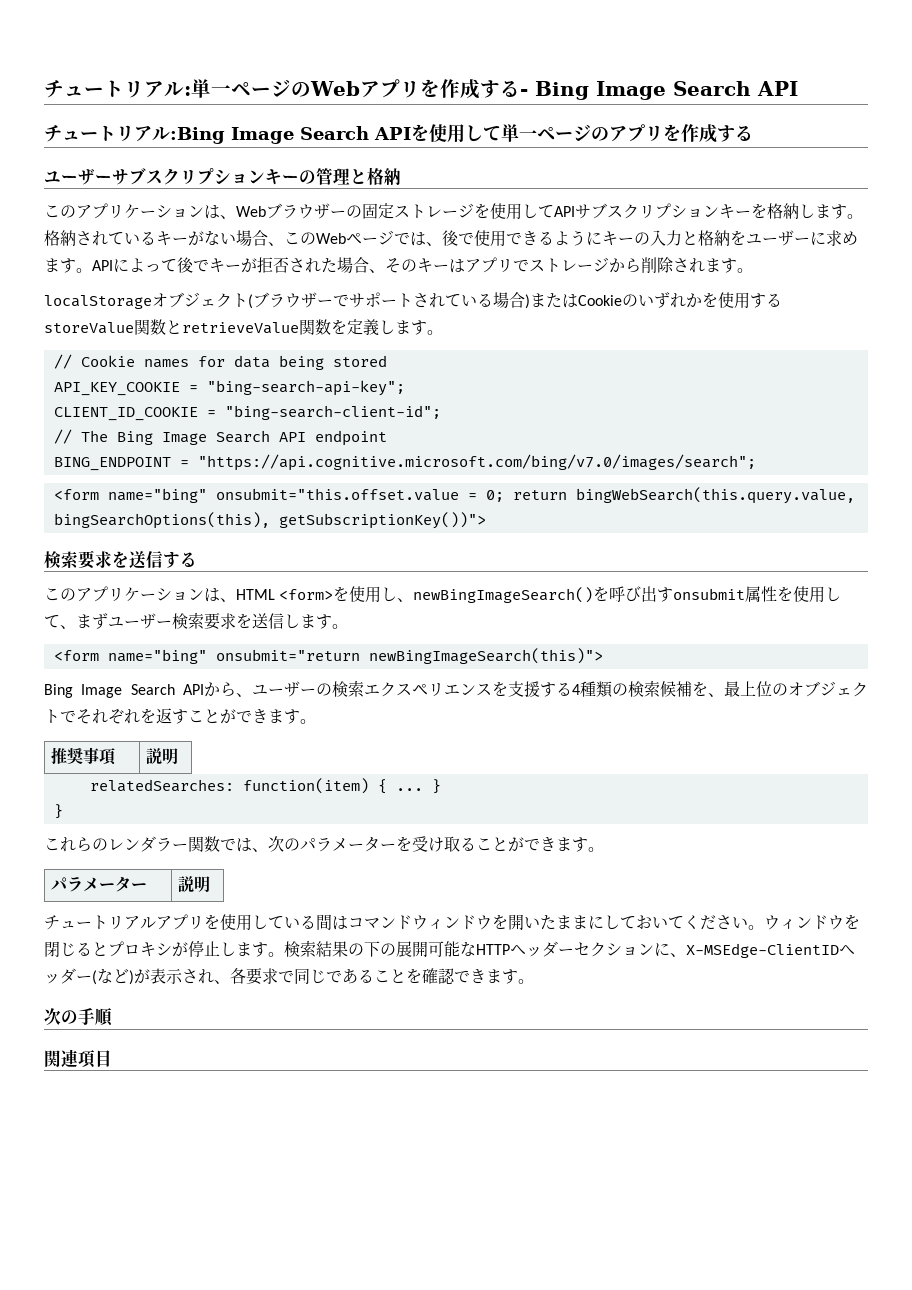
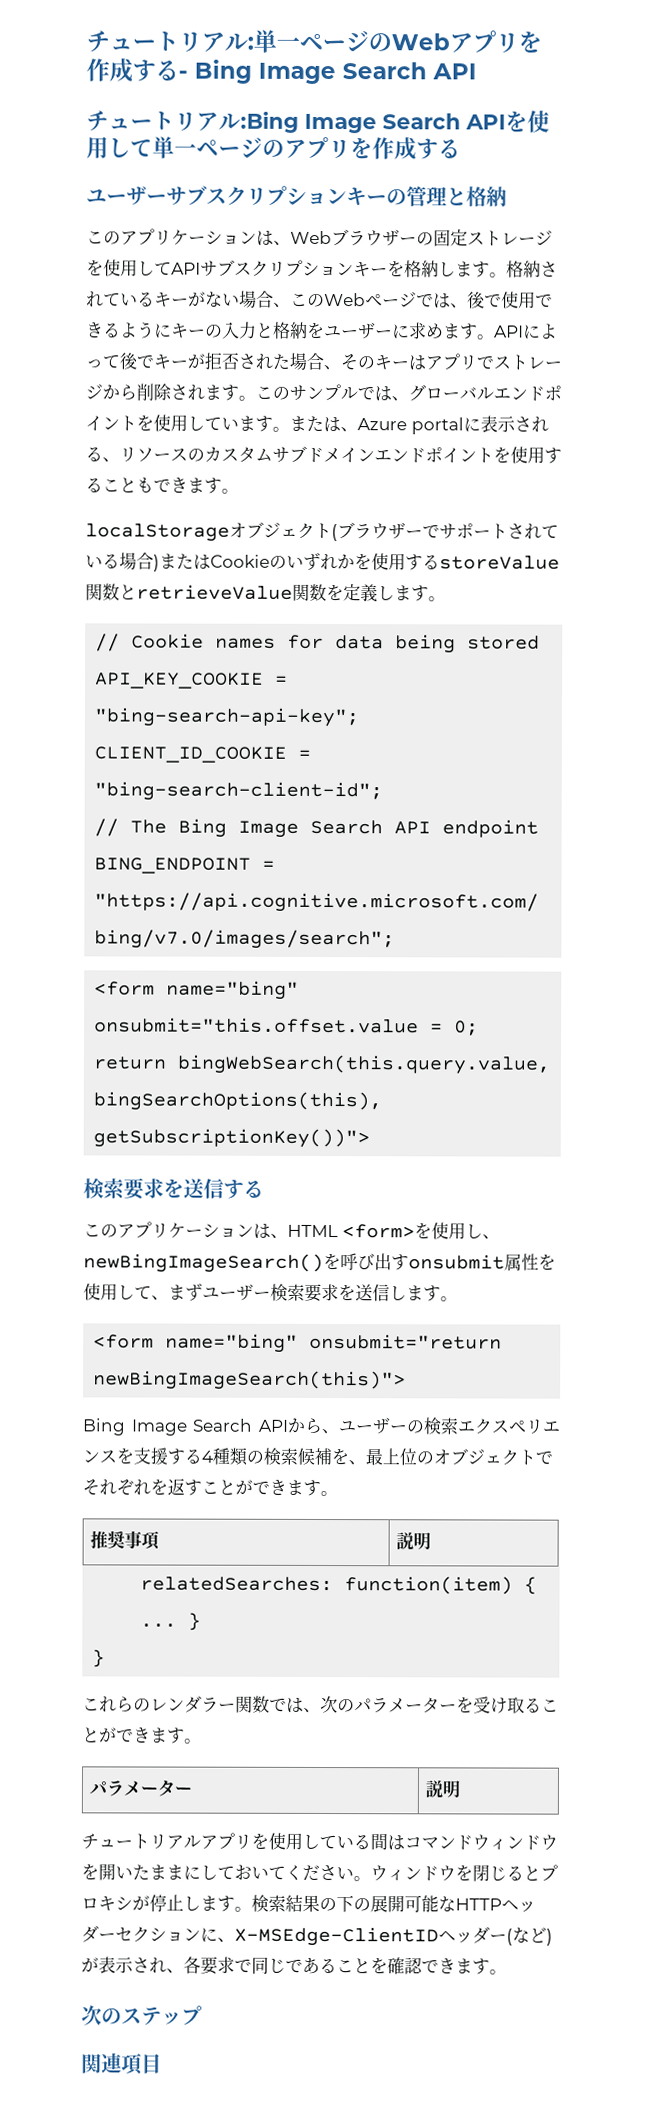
+ このサンプルでは、グローバルエンドポイントを使用しています。または、Azure portalに表示される、リソースのカスタムサブドメインエンドポイントを使用することもできます。
- 次の手順
+ 次のステップ

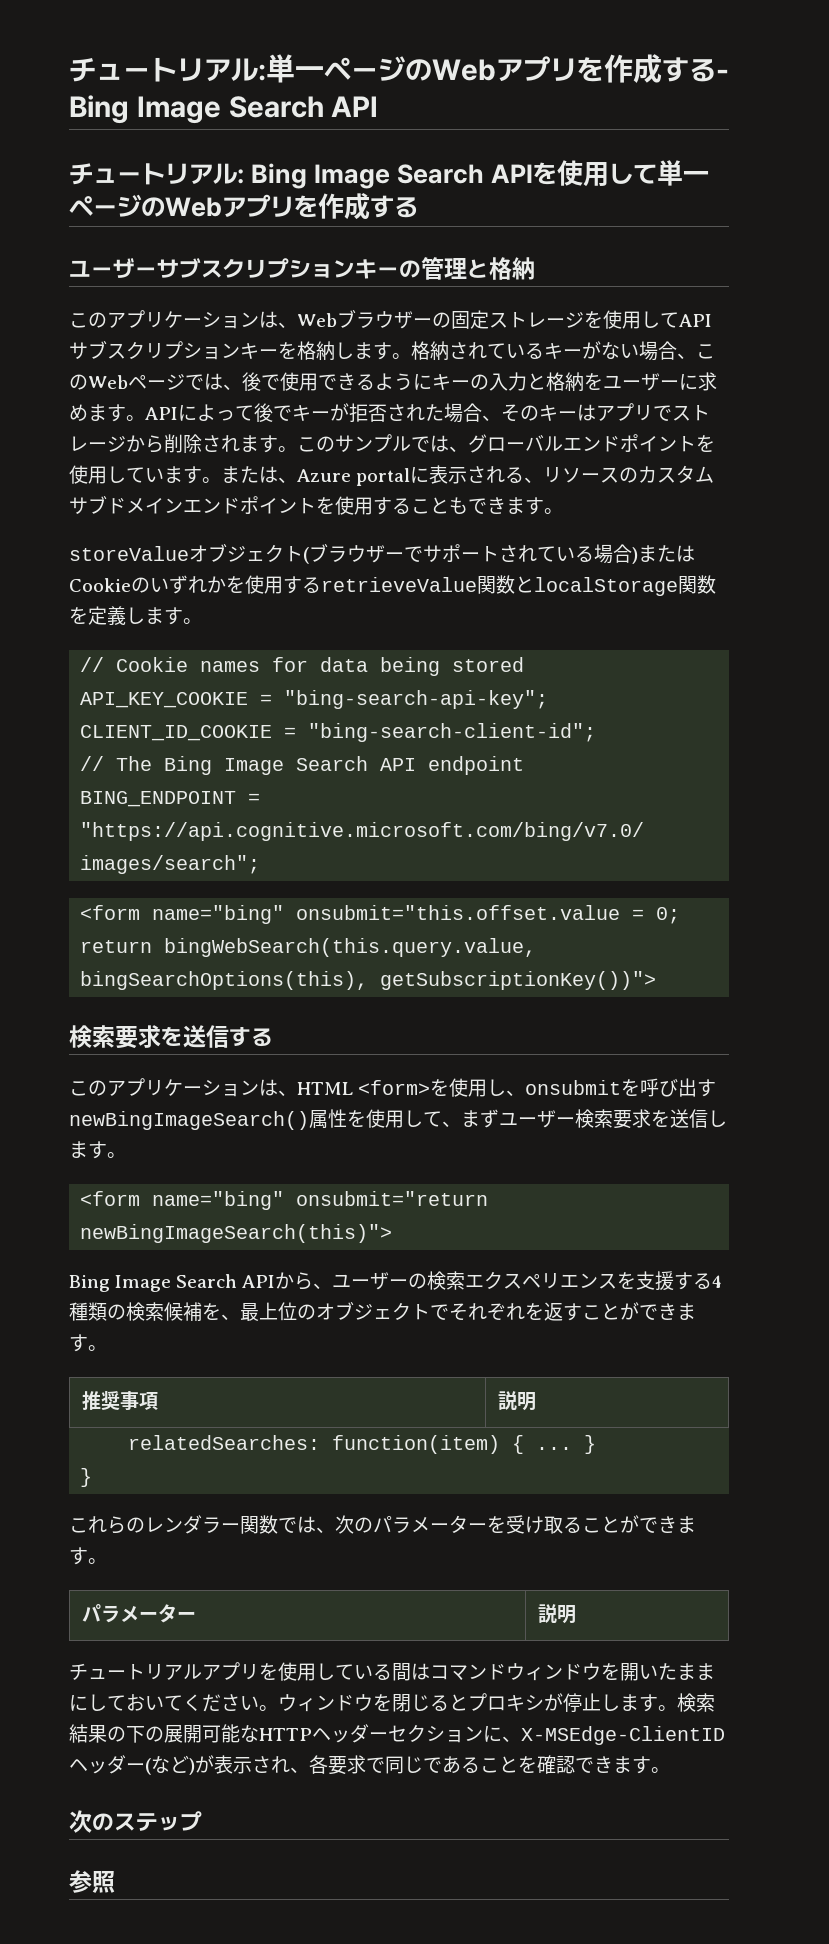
- チュートリアル:Bing Image Search APIを使用して単一ページのアプリを作成する
+ チュートリアル: Bing Image Search APIを使用して単一ページのWebアプリを作成する
- localStorageオブジェクト(ブラウザーでサポートされている場合)またはCookieのいずれかを使用するstoreValue関数とretrieveValue関数を定義します。
+ storeValueオブジェクト(ブラウザーでサポートされている場合)またはCookieのいずれかを使用するretrieveValue関数とlocalStorage関数を定義します。
- このアプリケーションは、HTML <form>を使用し、newBingImageSearch()を呼び出すonsubmit属性を使用して、まずユーザー検索要求を送信します。
+ このアプリケーションは、HTML <form>を使用し、onsubmitを呼び出すnewBingImageSearch()属性を使用して、まずユーザー検索要求を送信します。
- 関連項目
+ 参照

